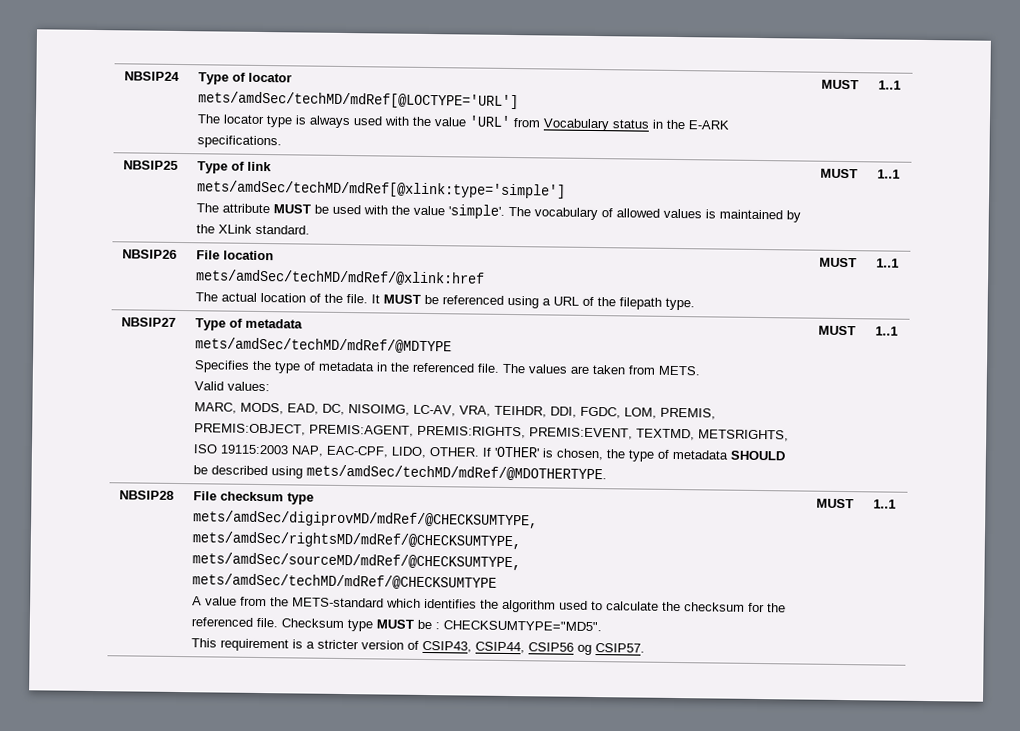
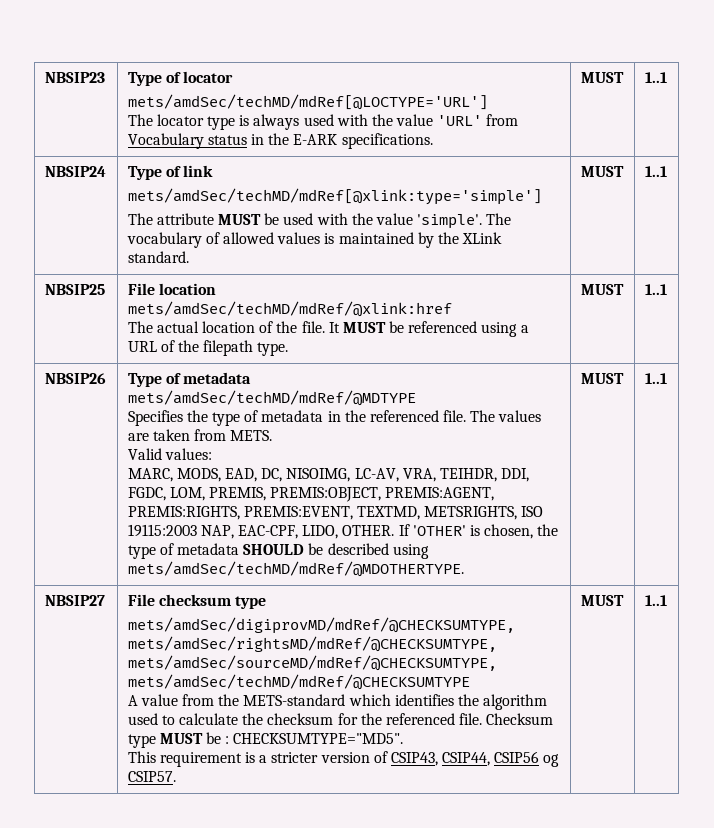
- NBSIP24 | Type of locator
+ NBSIP23 | Type of locator
- NBSIP25 | Type of link
+ NBSIP24 | Type of link
- NBSIP26 | File location
+ NBSIP25 | File location
- NBSIP27
+ NBSIP26
- NBSIP28
+ NBSIP27

